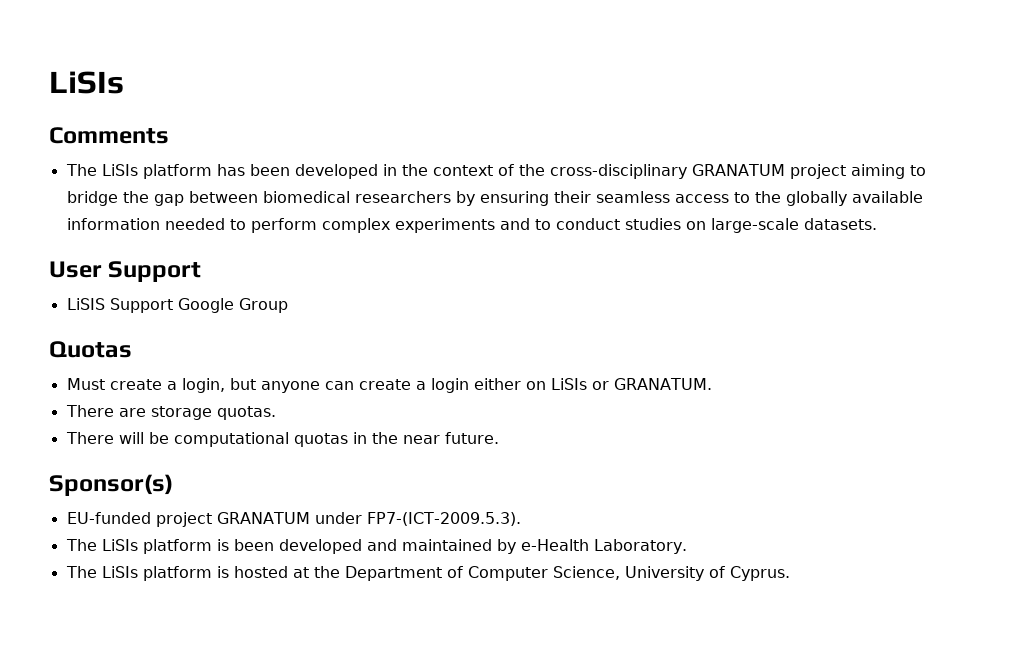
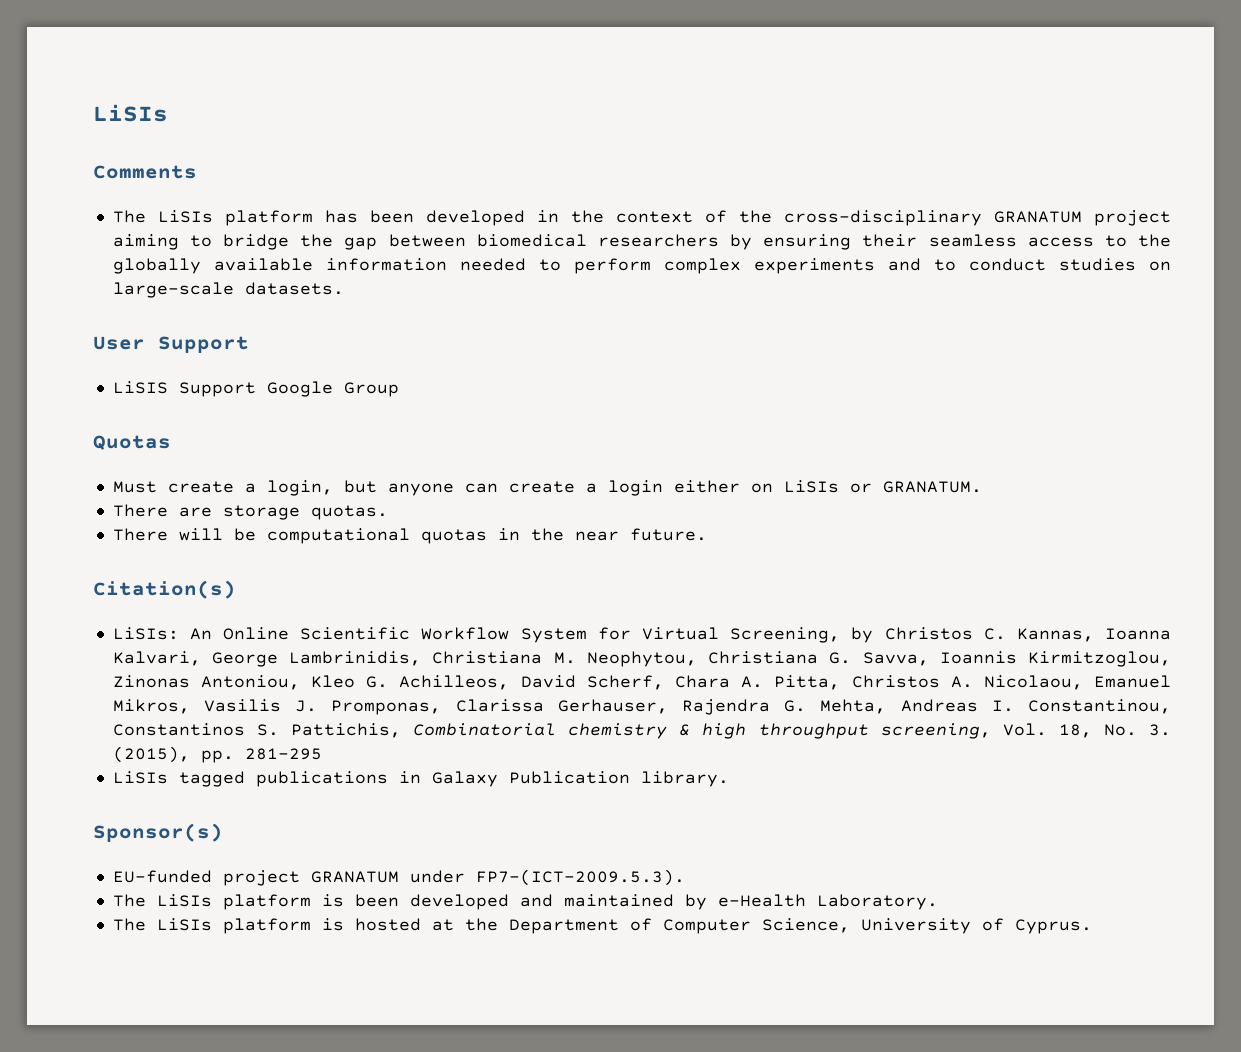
+ Citation(s)
+ LiSIs: An Online Scientific Workflow System for Virtual Screening, by Christos C. Kannas, Ioanna Kalvari, George Lambrinidis, Christiana M. Neophytou, Christiana G. Savva, Ioannis Kirmitzoglou, Zinonas Antoniou, Kleo G. Achilleos, David Scherf, Chara A. Pitta, Christos A. Nicolaou, Emanuel Mikros, Vasilis J. Promponas, Clarissa Gerhauser, Rajendra G. Mehta, Andreas I. Constantinou, Constantinos S. Pattichis, Combinatorial chemistry & high throughput screening, Vol. 18, No. 3. (2015), pp. 281-295
+ LiSIs tagged publications in Galaxy Publication library.

